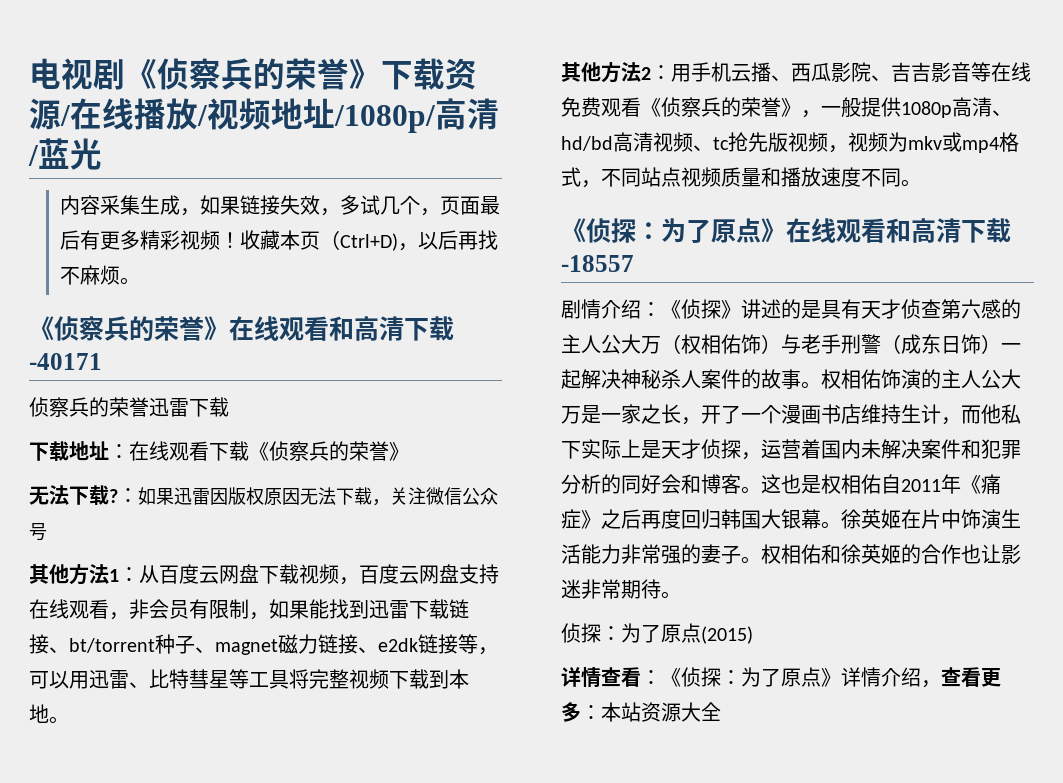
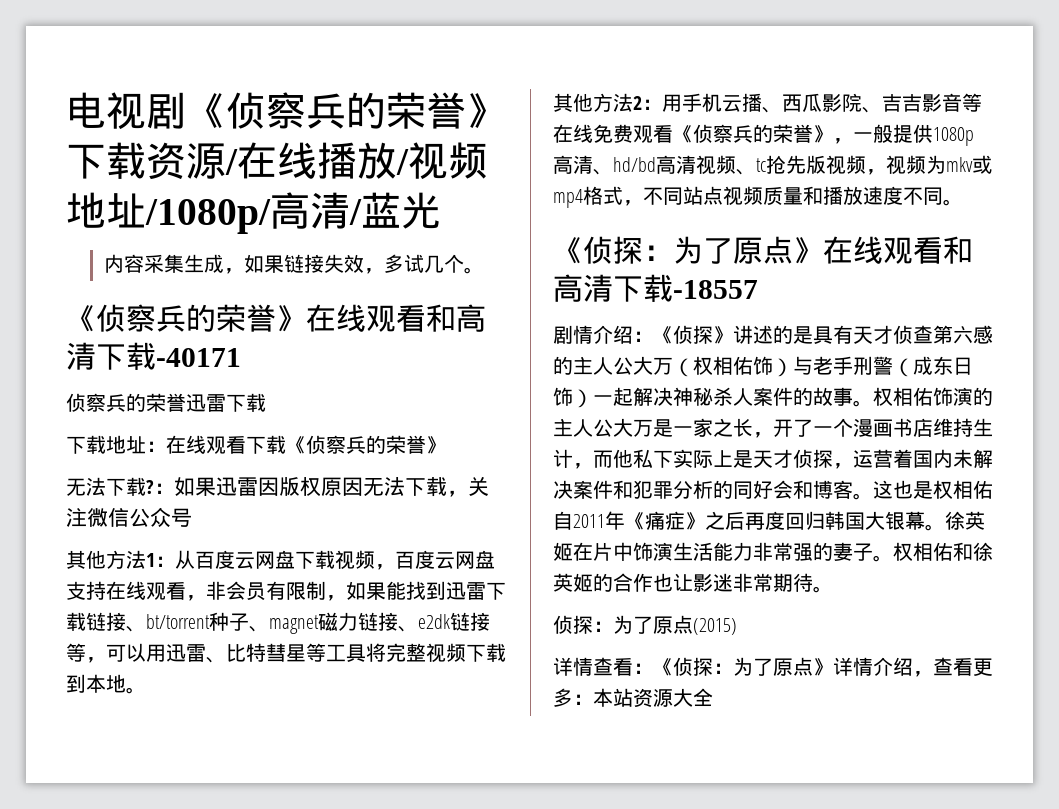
- 内容采集生成，如果链接失效，多试几个，页面最后有更多精彩视频！收藏本页（Ctrl+D)，以后再找不麻烦。
+ 内容采集生成，如果链接失效，多试几个。

